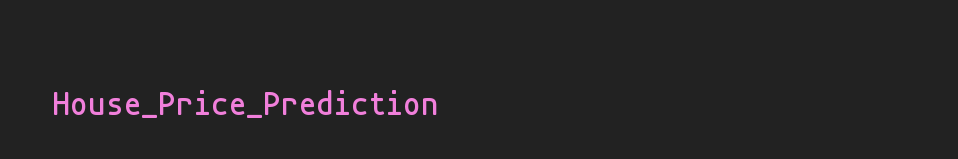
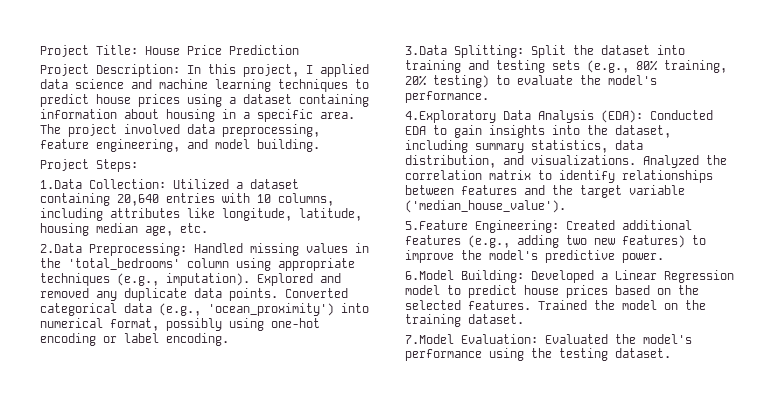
- House_Price_Prediction
+ Project Title: House Price Prediction
+ Project Description: In this project, I applied data science and machine learning techniques to predict house prices using a dataset containing information about housing in a specific area. The project involved data preprocessing, feature engineering, and model building.
+ Project Steps:
+ 1.Data Collection: Utilized a dataset containing 20,640 entries with 10 columns, including attributes like longitude, latitude, housing median age, etc.
+ 2.Data Preprocessing: Handled missing values in the 'total_bedrooms' column using appropriate techniques (e.g., imputation). Explored and removed any duplicate data points. Converted categorical data (e.g., 'ocean_proximity') into numerical format, possibly using one-hot encoding or label encoding.
+ 3.Data Splitting: Split the dataset into training and testing sets (e.g., 80% training, 20% testing) to evaluate the model's performance.
+ 4.Exploratory Data Analysis (EDA): Conducted EDA to gain insights into the dataset, including summary statistics, data distribution, and visualizations. Analyzed the correlation matrix to identify relationships between features and the target variable ('median_house_value').
+ 5.Feature Engineering: Created additional features (e.g., adding two new features) to improve the model's predictive power.
+ 6.Model Building: Developed a Linear Regression model to predict house prices based on the selected features. Trained the model on the training dataset.
+ 7.Model Evaluation: Evaluated the model's performance using the testing dataset.

